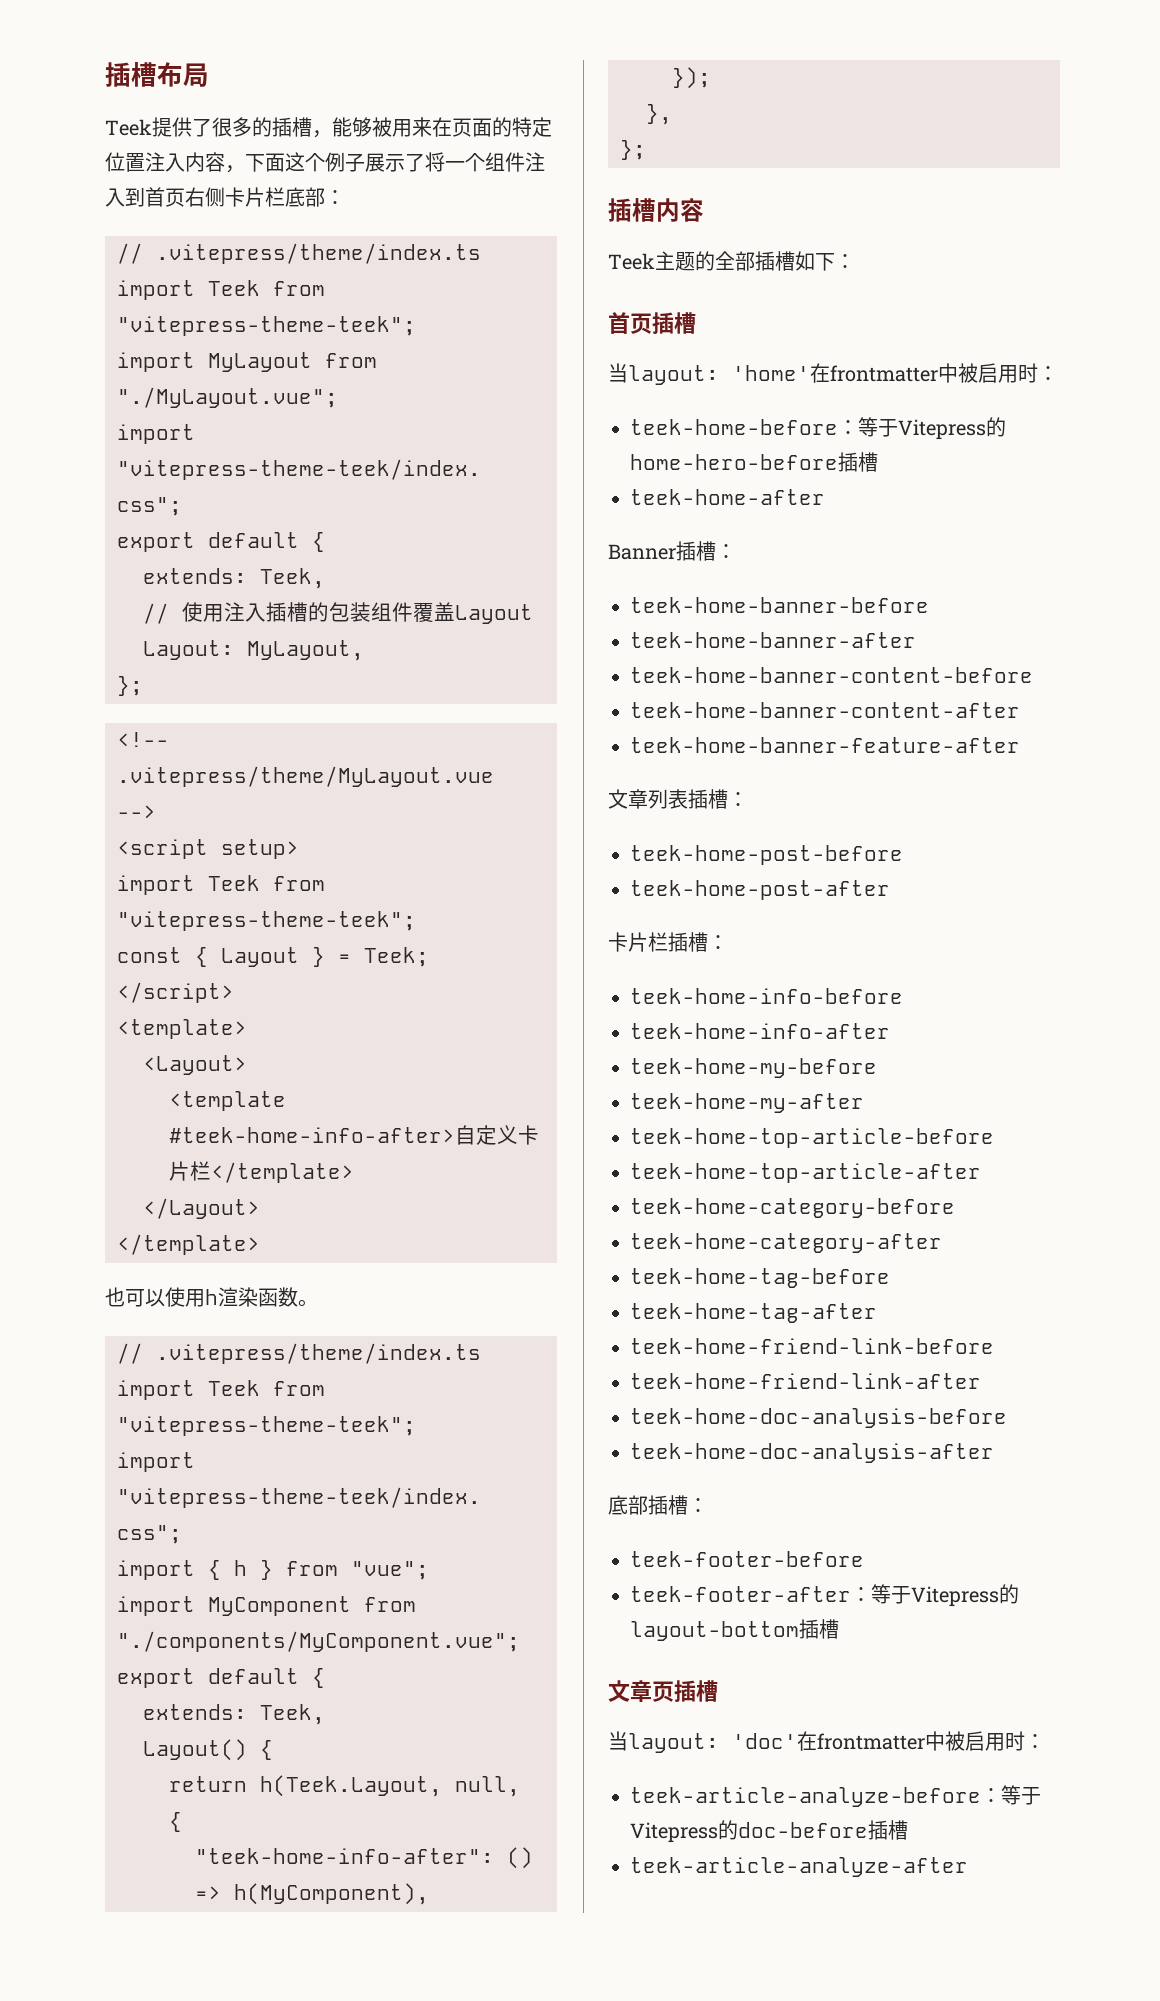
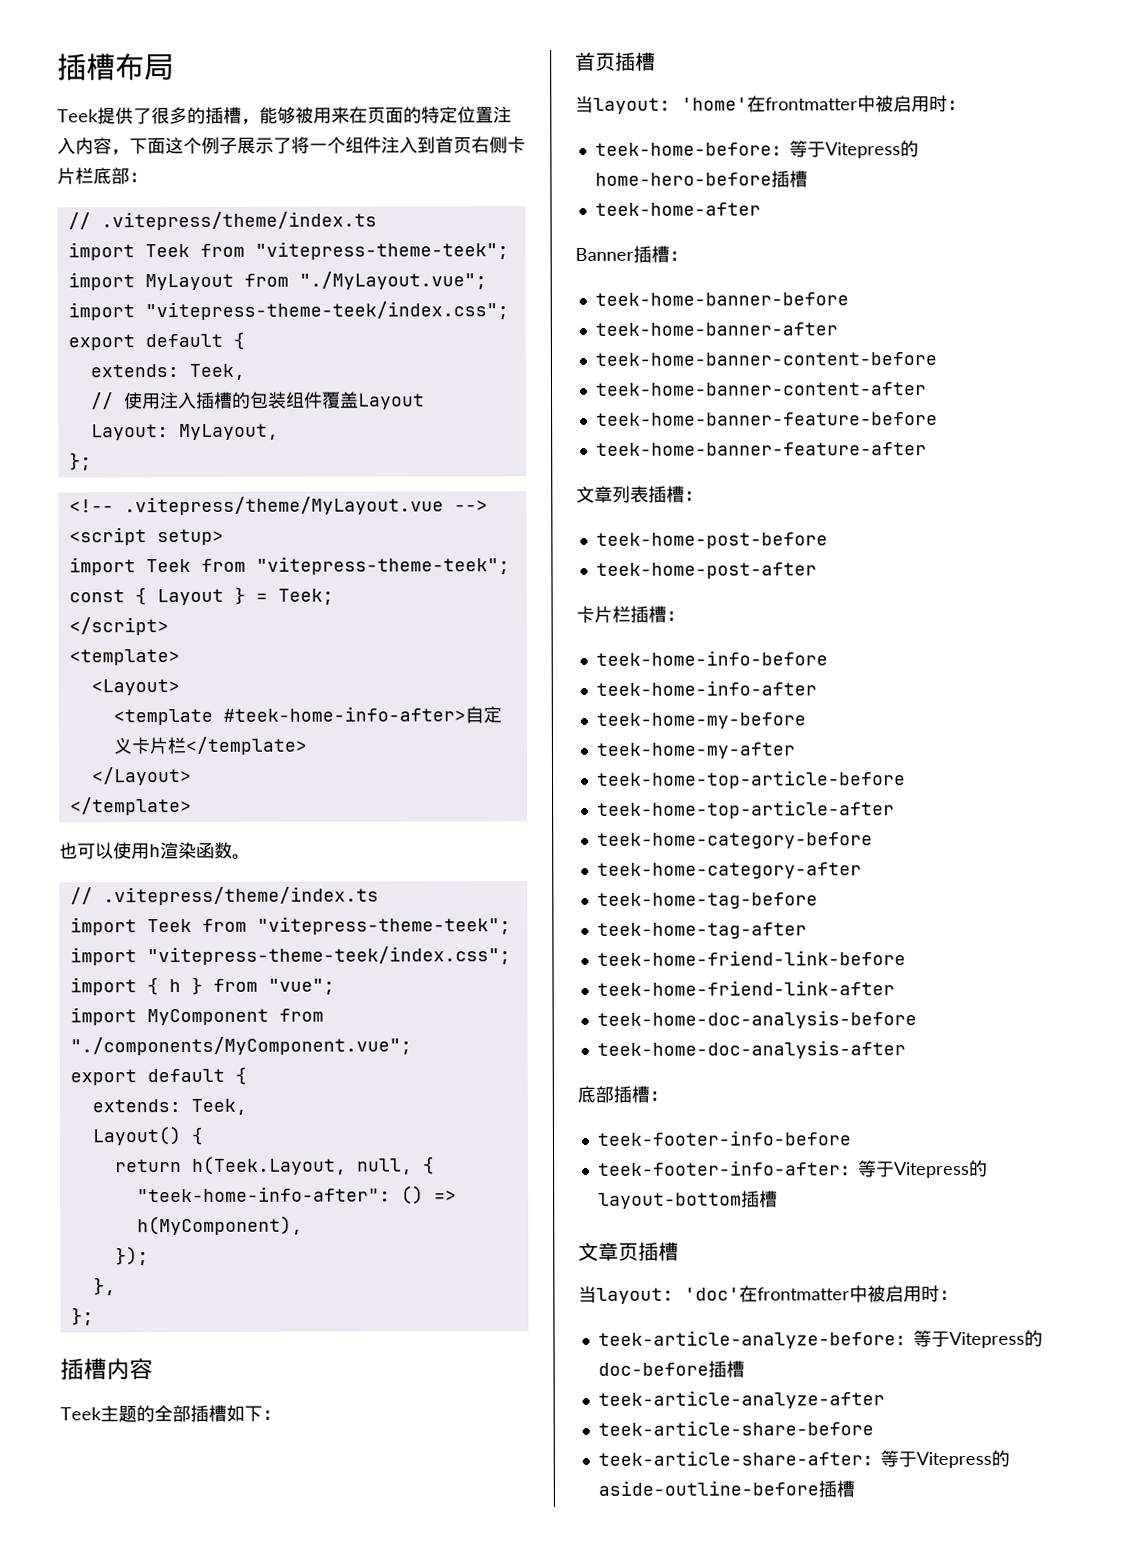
+ teek-home-banner-feature-before
- teek-footer-before
- teek-footer-after：等于Vitepress的layout-bottom插槽
+ teek-footer-info-before
+ teek-footer-info-after：等于Vitepress的layout-bottom插槽
+ teek-article-share-before
+ teek-article-share-after：等于Vitepress的aside-outline-before插槽

